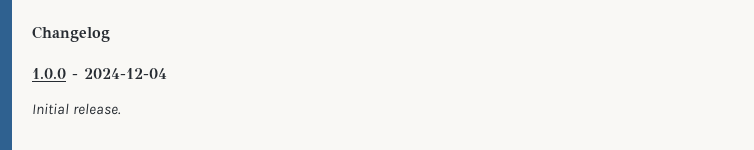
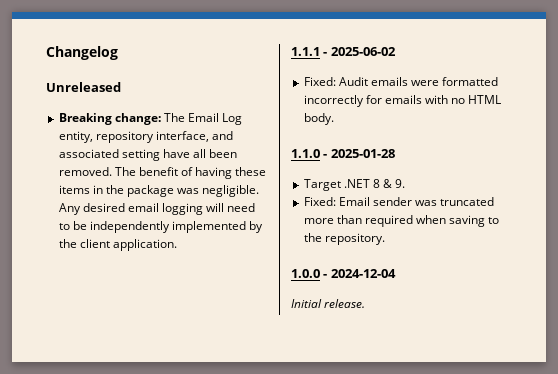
+ Unreleased
+ Breaking change: The Email Log entity, repository interface, and associated setting have all been removed. The benefit of having these items in the package was negligible. Any desired email logging will need to be independently implemented by the client application.
+ 1.1.1 - 2025-06-02
+ Fixed: Audit emails were formatted incorrectly for emails with no HTML body.
+ 1.1.0 - 2025-01-28
+ Target .NET 8 & 9.
+ Fixed: Email sender was truncated more than required when saving to the repository.

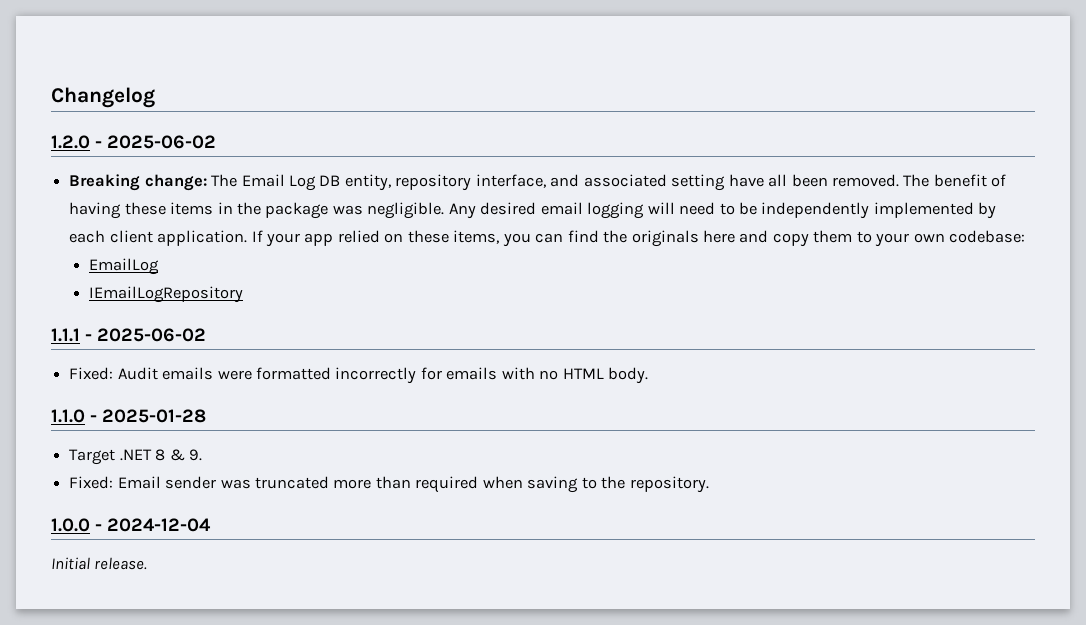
- Unreleased
+ 1.2.0 - 2025-06-02
- Breaking change: The Email Log entity, repository interface, and associated setting have all been removed.
+ Breaking change: The Email Log DB entity, repository interface, and associated setting have all been removed.
- Any desired email logging will need to be independently implemented by the client application.
+ Any desired email logging will need to be independently implemented by each client application. If your app relied on these items, you can find the originals here and copy them to your own codebase:
+ EmailLog
+ IEmailLogRepository

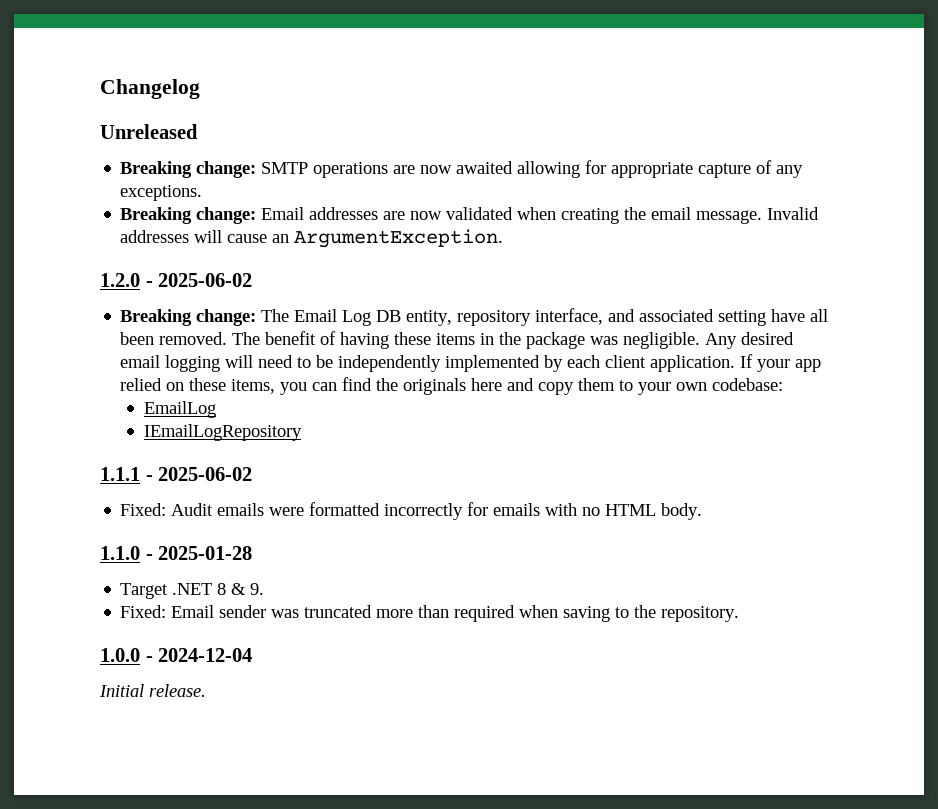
+ Unreleased
+ Breaking change: SMTP operations are now awaited allowing for appropriate capture of any exceptions.
+ Breaking change: Email addresses are now validated when creating the email message. Invalid addresses will cause an ArgumentException.

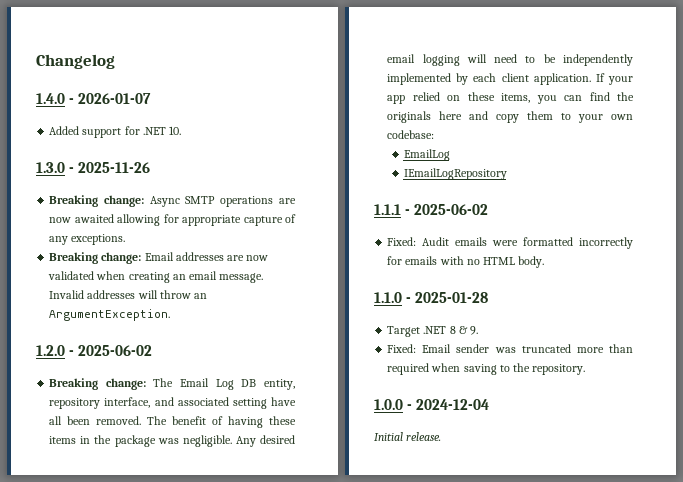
- Unreleased
- Breaking change: SMTP operations are now awaited allowing for appropriate capture of any exceptions.
+ 1.4.0 - 2026-01-07
+ Added support for .NET 10.
+ 1.3.0 - 2025-11-26
+ Breaking change: Async SMTP operations are now awaited allowing for appropriate capture of any exceptions.
- Breaking change: Email addresses are now validated when creating the email message.
+ Breaking change: Email addresses are now validated when creating an email message.
- Invalid addresses will cause an ArgumentException.
+ Invalid addresses will throw an ArgumentException.

